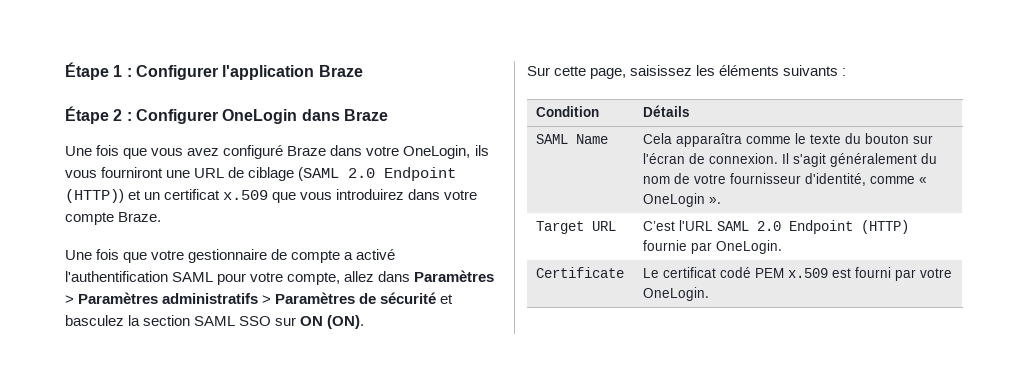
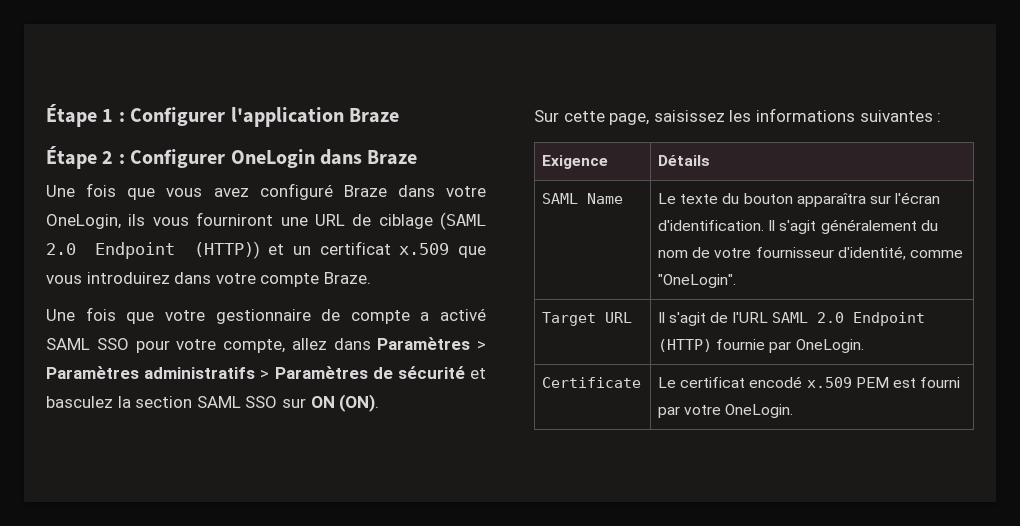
- Une fois que votre gestionnaire de compte a activé l'authentification SAML pour votre compte, allez dans Paramètres > Paramètres administratifs > Paramètres de sécurité et basculez la section SAML SSO sur ON (ON).
+ Une fois que votre gestionnaire de compte a activé SAML SSO pour votre compte, allez dans Paramètres > Paramètres administratifs > Paramètres de sécurité et basculez la section SAML SSO sur ON (ON).
- Sur cette page, saisissez les éléments suivants :
+ Sur cette page, saisissez les informations suivantes :
- Condition | Détails
+ Exigence | Détails
- SAML Name | Cela apparaîtra comme le texte du bouton sur l'écran de connexion. Il s'agit généralement du nom de votre fournisseur d'identité, comme « OneLogin ».
+ SAML Name | Le texte du bouton apparaîtra sur l'écran d'identification. Il s'agit généralement du nom de votre fournisseur d'identité, comme "OneLogin".
- Target URL | C’est l'URL SAML 2.0 Endpoint (HTTP) fournie par OneLogin.
+ Target URL | Il s'agit de l'URL SAML 2.0 Endpoint (HTTP) fournie par OneLogin.
- Certificate | Le certificat codé PEM x.509 est fourni par votre OneLogin.
+ Certificate | Le certificat encodé x.509 PEM est fourni par votre OneLogin.

